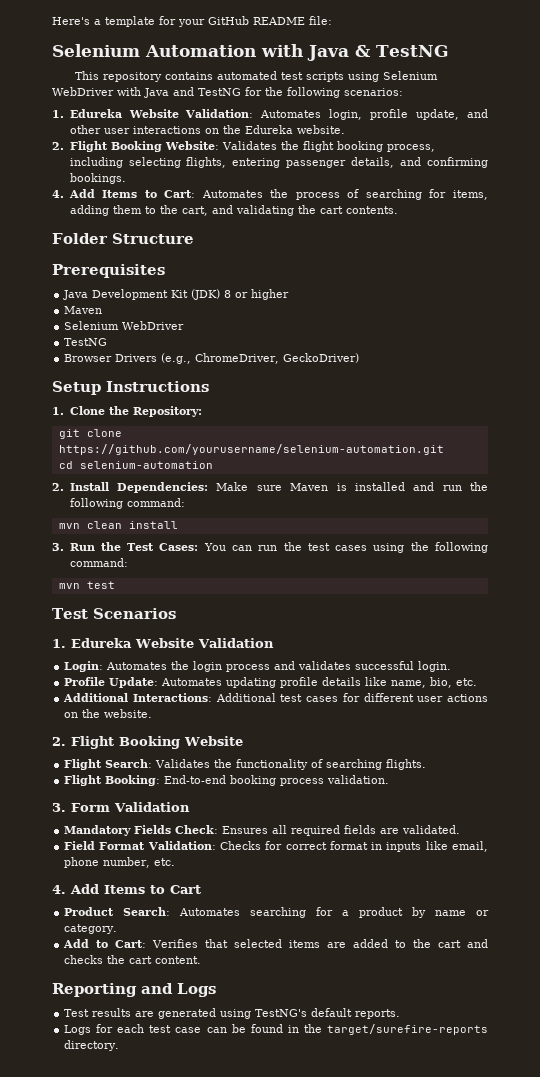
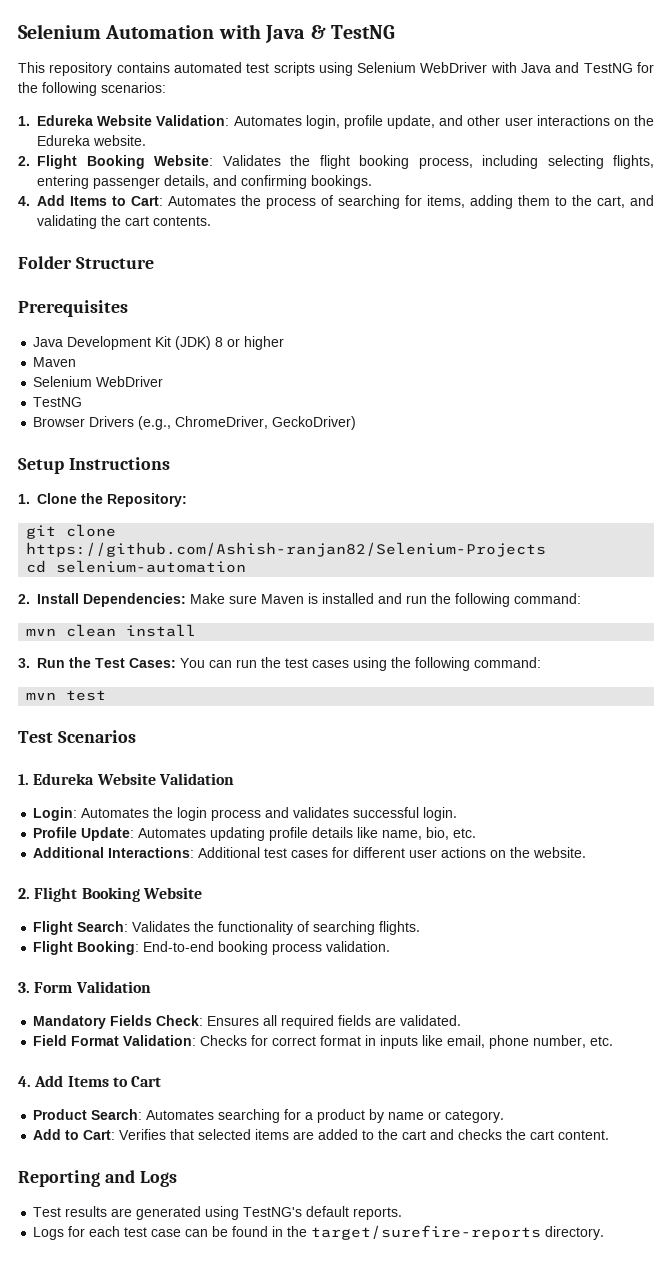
- Here's a template for your GitHub README file:
- git clone https://github.com/yourusername/selenium-automation.git
+ git clone https://github.com/Ashish-ranjan82/Selenium-Projects

